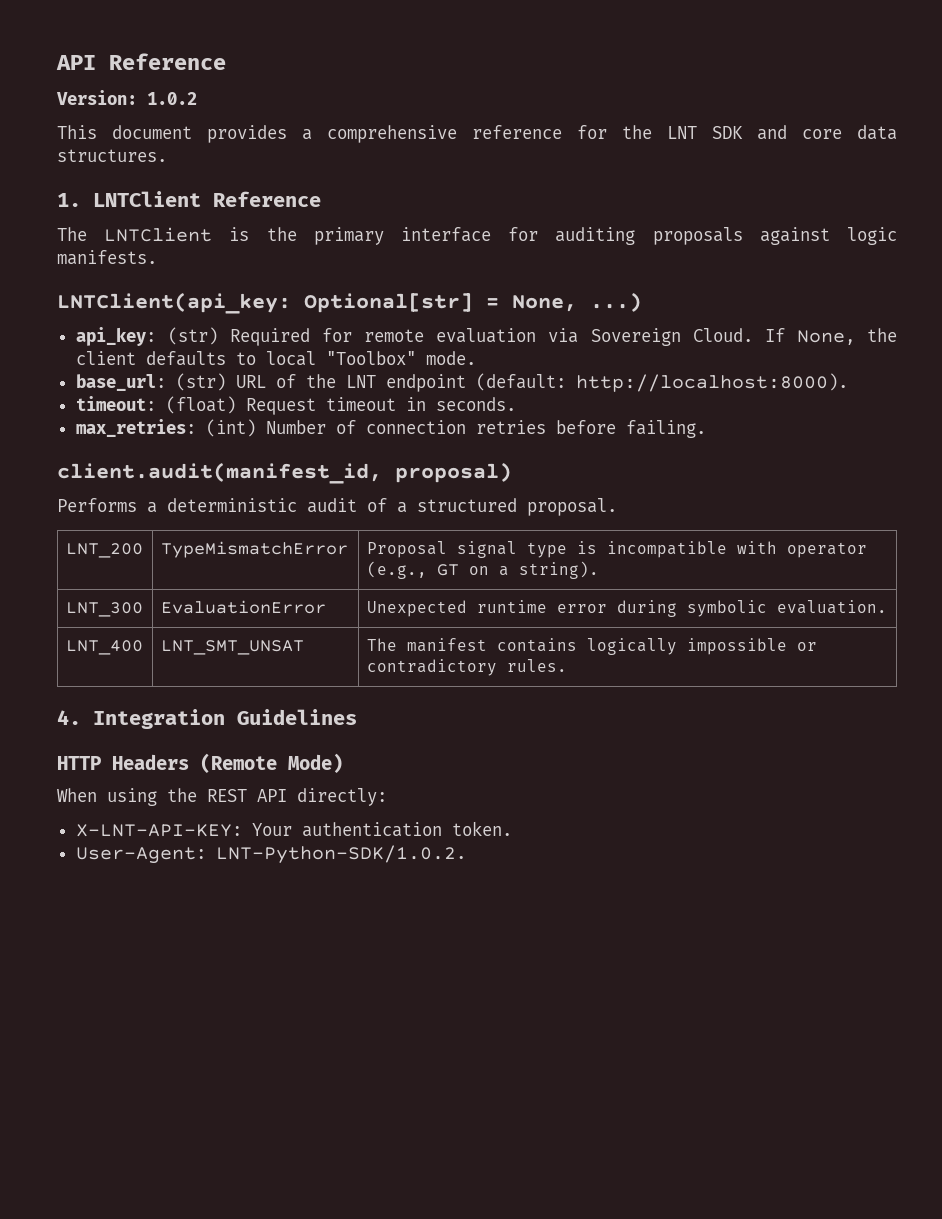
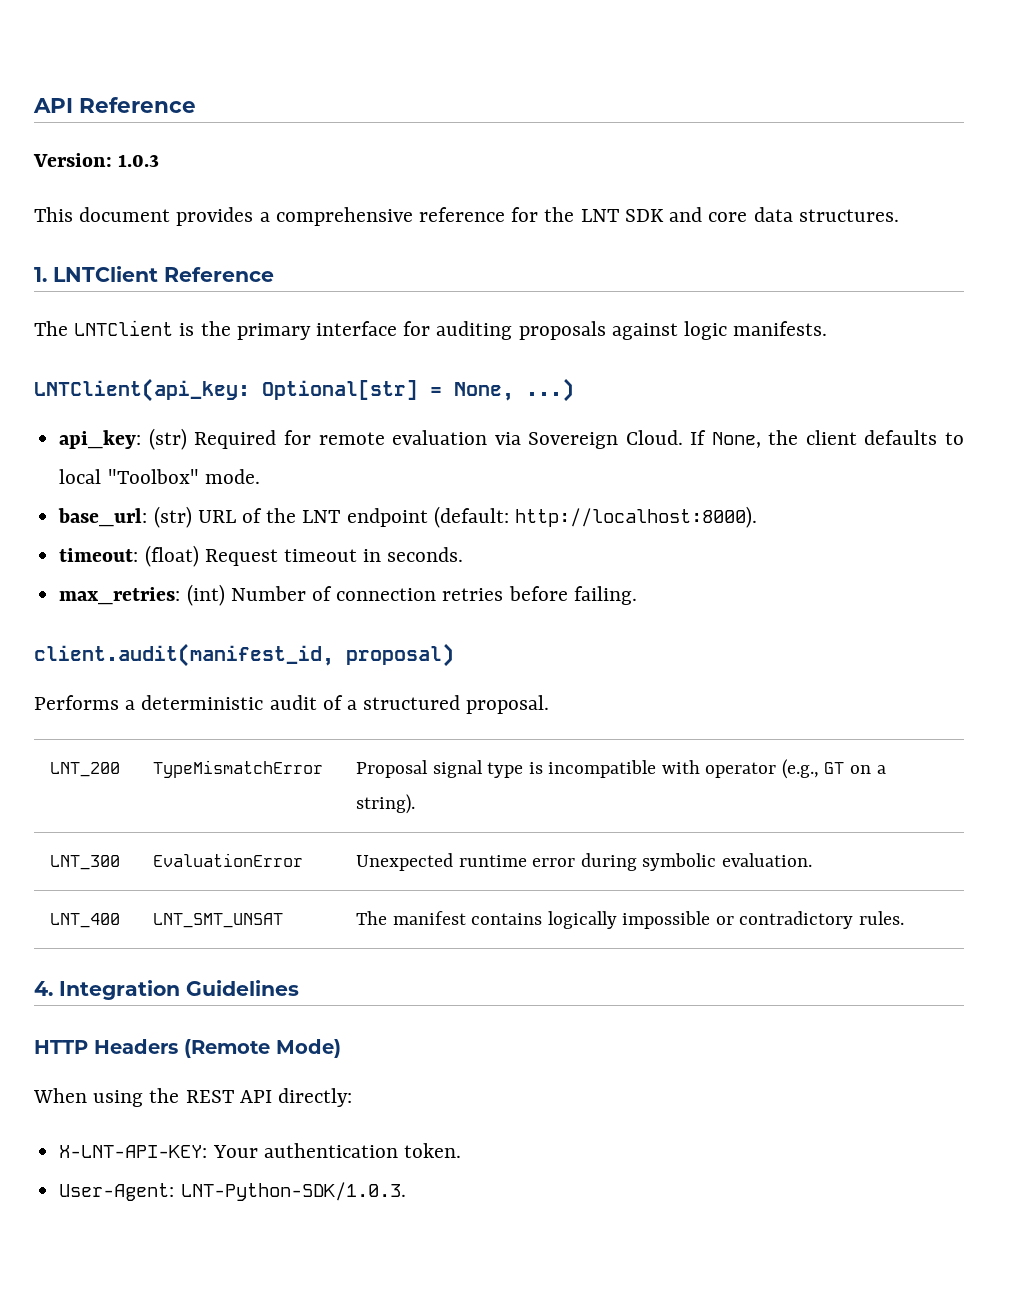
- Version: 1.0.2
+ Version: 1.0.3
- User-Agent: LNT-Python-SDK/1.0.2.
+ User-Agent: LNT-Python-SDK/1.0.3.

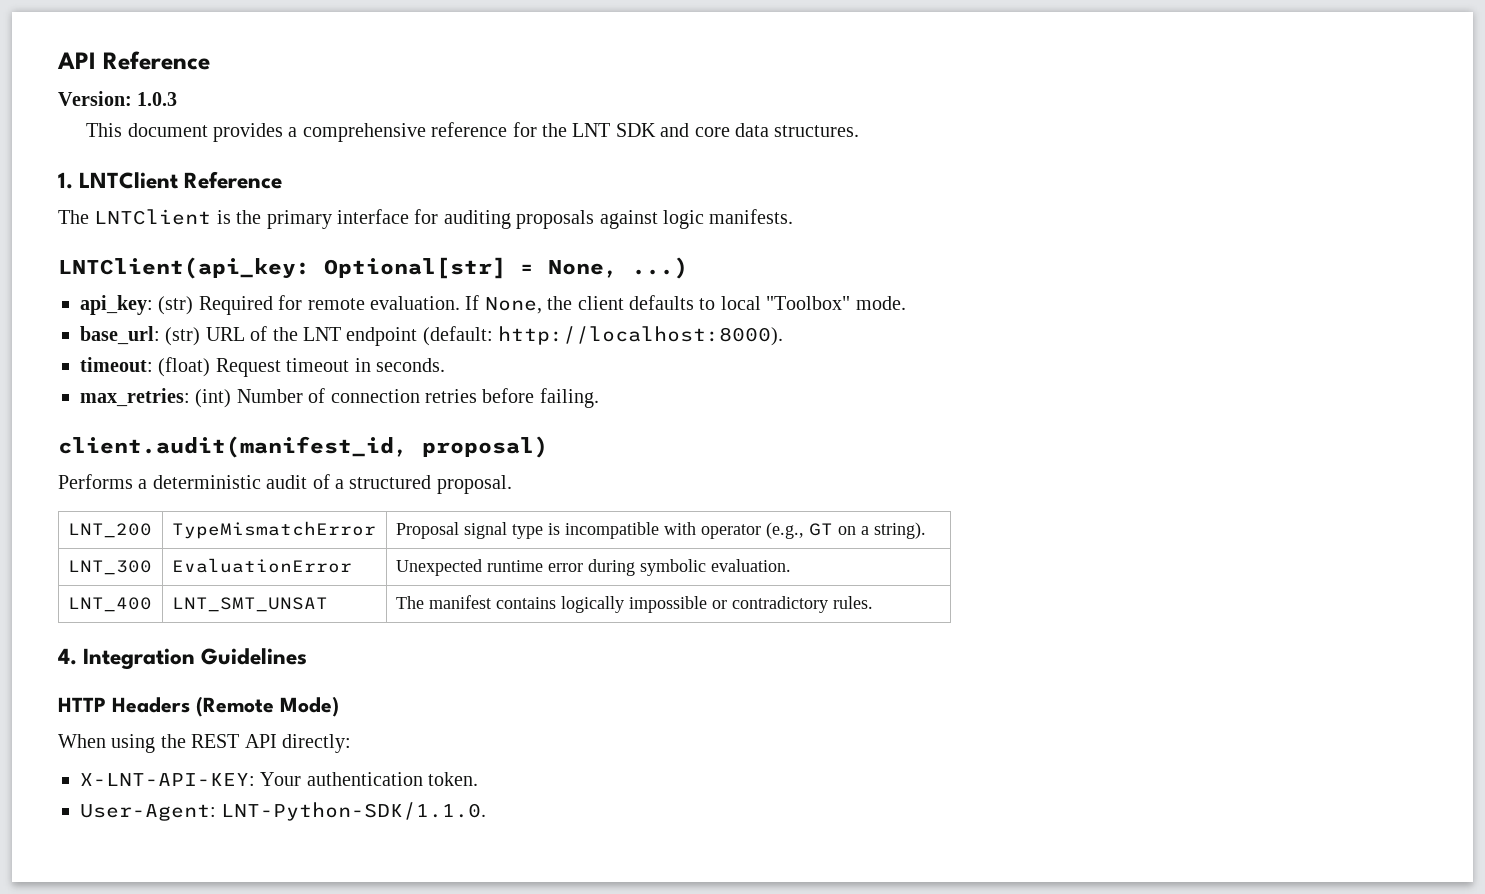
- api_key: (str) Required for remote evaluation via Sovereign Cloud.
+ api_key: (str) Required for remote evaluation.
- User-Agent: LNT-Python-SDK/1.0.3.
+ User-Agent: LNT-Python-SDK/1.1.0.

